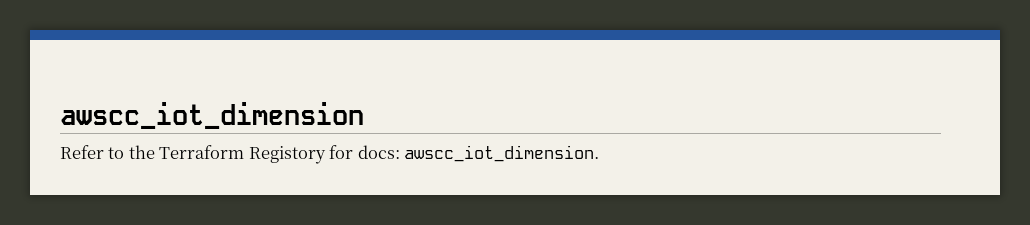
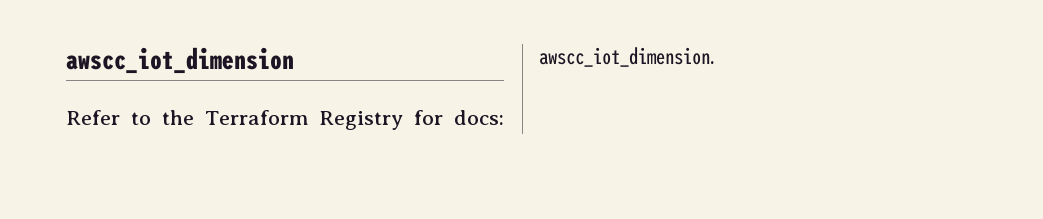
- Refer to the Terraform Registory for docs: awscc_iot_dimension.
+ Refer to the Terraform Registry for docs: awscc_iot_dimension.

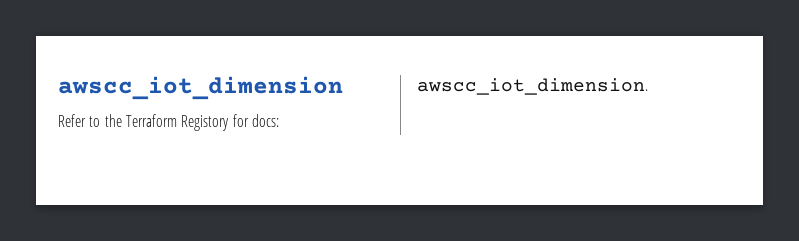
- Refer to the Terraform Registry for docs: awscc_iot_dimension.
+ Refer to the Terraform Registory for docs: awscc_iot_dimension.

